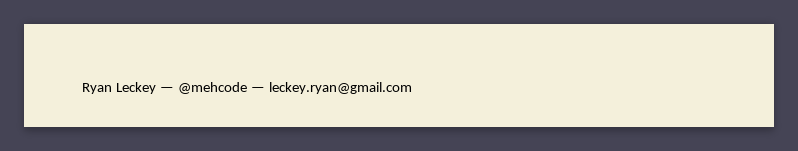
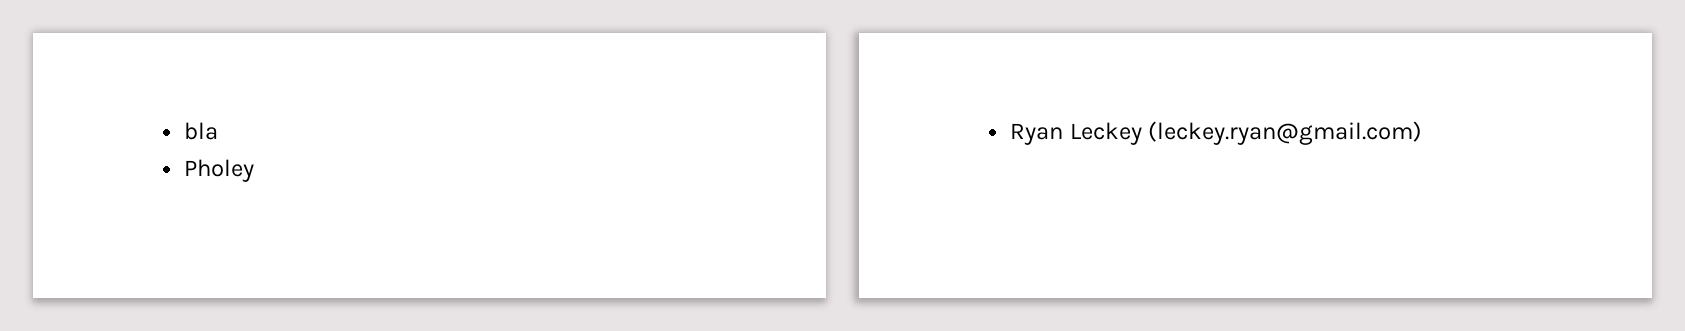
- Ryan Leckey — @mehcode — leckey.ryan@gmail.com
+ bla
+ Pholey
+ Ryan Leckey (leckey.ryan@gmail.com)

